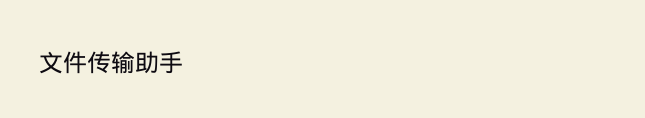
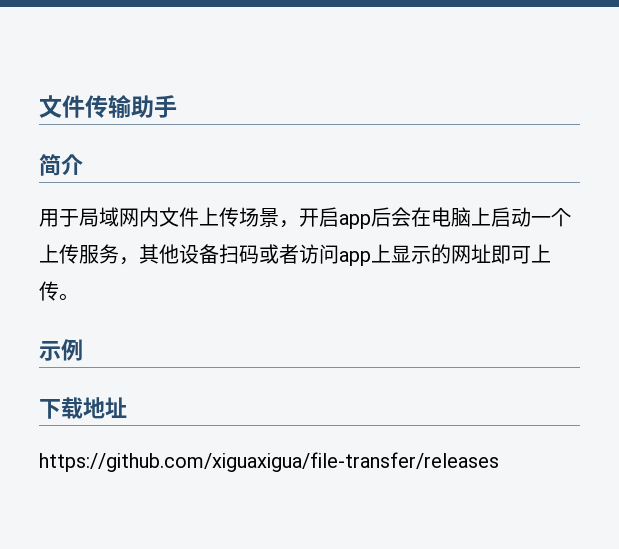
+ 简介
+ 用于局域网内文件上传场景，开启app后会在电脑上启动一个上传服务，其他设备扫码或者访问app上显示的网址即可上传。
+ 示例
+ 下载地址
+ https://github.com/xiguaxigua/file-transfer/releases

